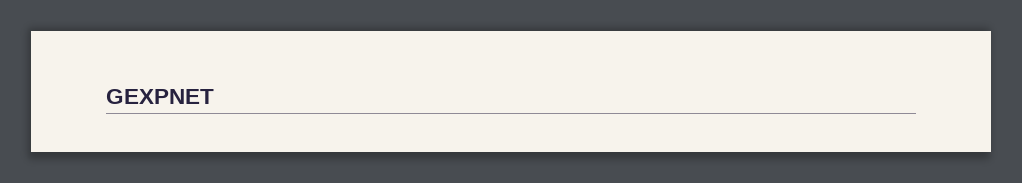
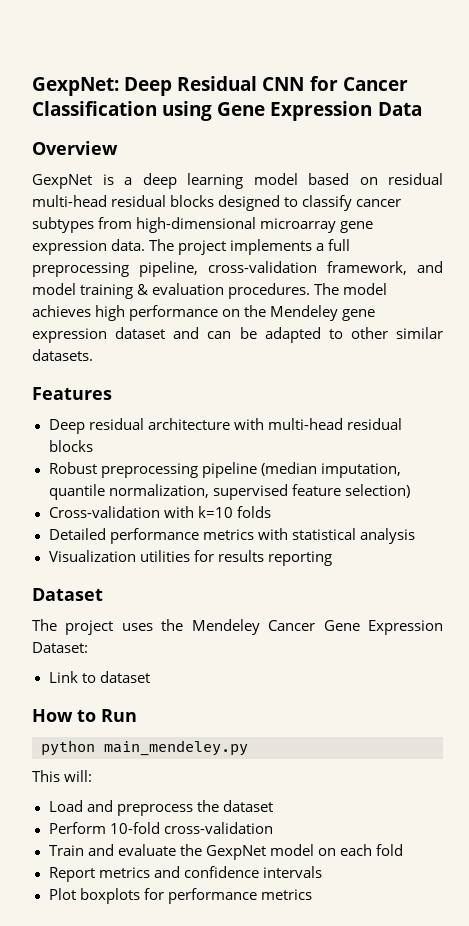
- GEXPNET
+ GexpNet: Deep Residual CNN for Cancer Classification using Gene Expression Data
+ Overview
+ GexpNet is a deep learning model based on residual multi-head residual blocks designed to classify cancer subtypes from high-dimensional microarray gene expression data. The project implements a full preprocessing pipeline, cross-validation framework, and model training & evaluation procedures. The model achieves high performance on the Mendeley gene expression dataset and can be adapted to other similar datasets.
+ Features
+ Deep residual architecture with multi-head residual blocks
+ Robust preprocessing pipeline (median imputation, quantile normalization, supervised feature selection)
+ Cross-validation with k=10 folds
+ Detailed performance metrics with statistical analysis
+ Visualization utilities for results reporting
+ Dataset
+ The project uses the Mendeley Cancer Gene Expression Dataset:
+ Link to dataset
+ How to Run
+ python main_mendeley.py
+ This will:
+ Load and preprocess the dataset
+ Perform 10-fold cross-validation
+ Train and evaluate the GexpNet model on each fold
+ Report metrics and confidence intervals
+ Plot boxplots for performance metrics

